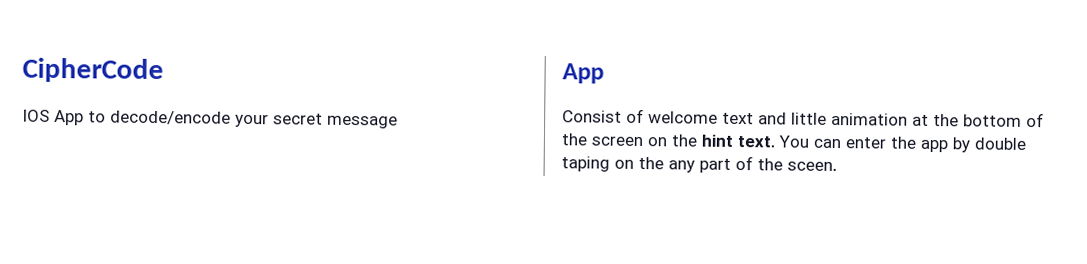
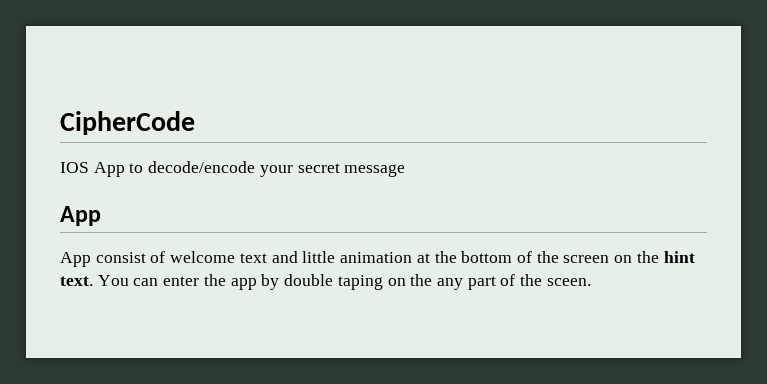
- Consist of welcome text and little animation at the bottom of the screen on the hint text.
+ App consist of welcome text and little animation at the bottom of the screen on the hint text.

